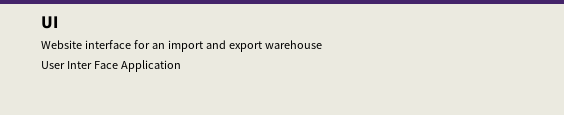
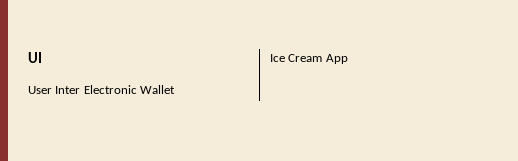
- Website interface for an import and export warehouse
- User Inter Face Application
+ User Inter Electronic Wallet
+ Ice Cream App

